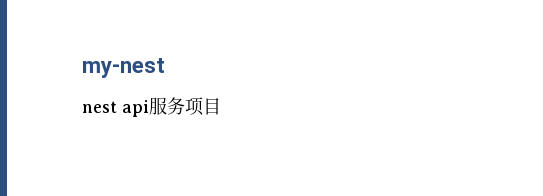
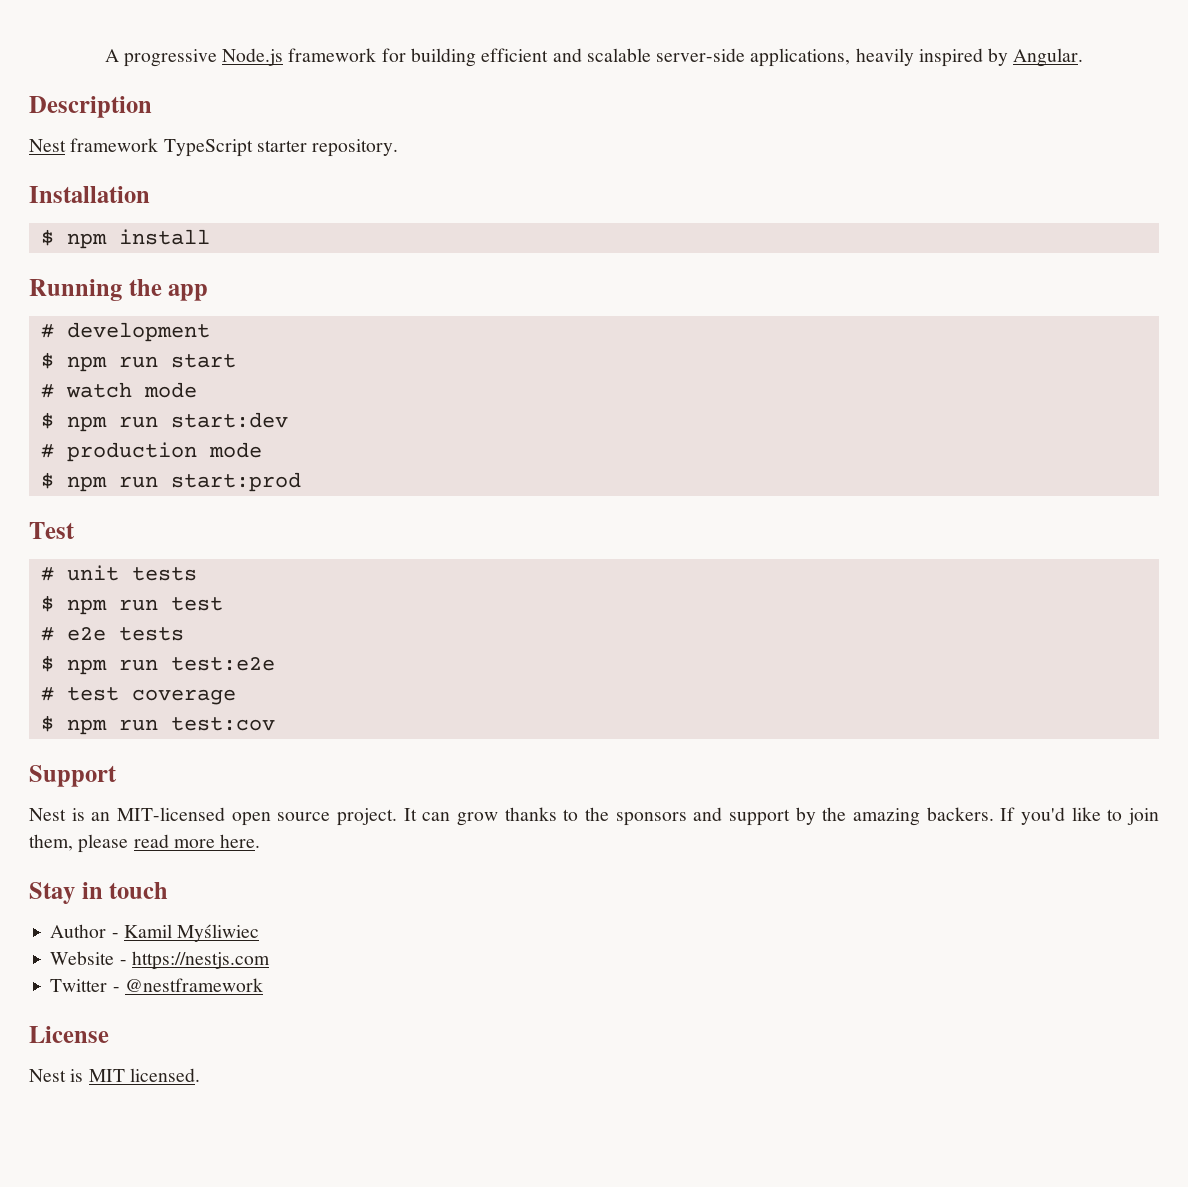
- my-nest
- nest api服务项目
+ A progressive Node.js framework for building efficient and scalable server-side applications, heavily inspired by Angular.
+ Description
+ Nest framework TypeScript starter repository.
+ Installation
+ $ npm install
+ Running the app
+ # development
+ $ npm run start
+ # watch mode
+ $ npm run start:dev
+ # production mode
+ $ npm run start:prod
+ Test
+ # unit tests
+ $ npm run test
+ # e2e tests
+ $ npm run test:e2e
+ # test coverage
+ $ npm run test:cov
+ Support
+ Nest is an MIT-licensed open source project. It can grow thanks to the sponsors and support by the amazing backers. If you'd like to join them, please read more here.
+ Stay in touch
+ Author - Kamil Myśliwiec
+ Website - https://nestjs.com
+ Twitter - @nestframework
+ License
+ Nest is MIT licensed.

